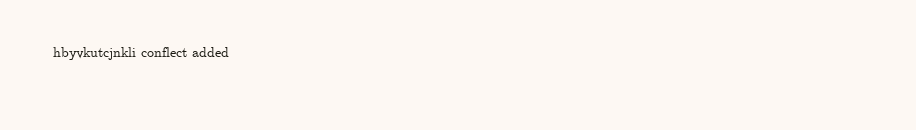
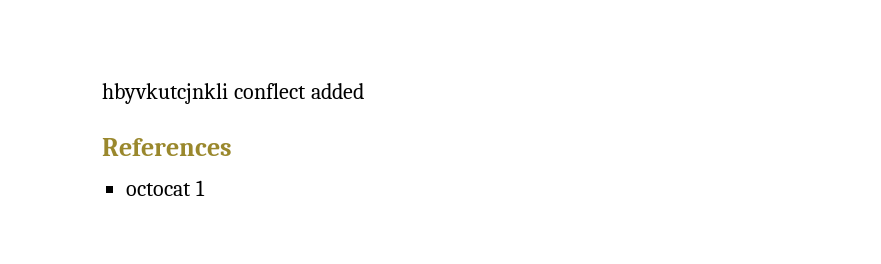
+ References
+ octocat 1

